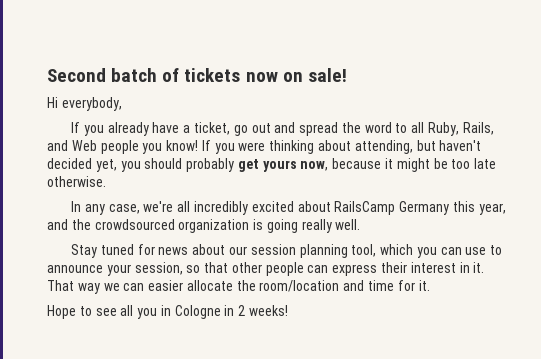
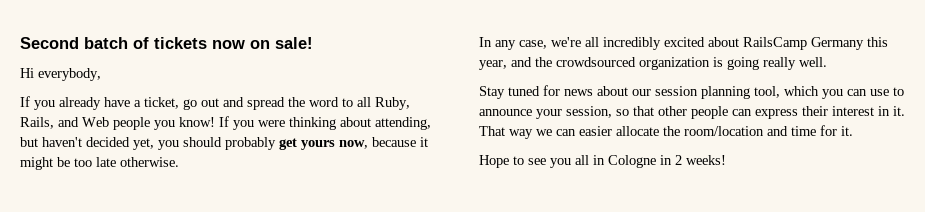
- Hope to see all you in Cologne in 2 weeks!
+ Hope to see you all in Cologne in 2 weeks!

